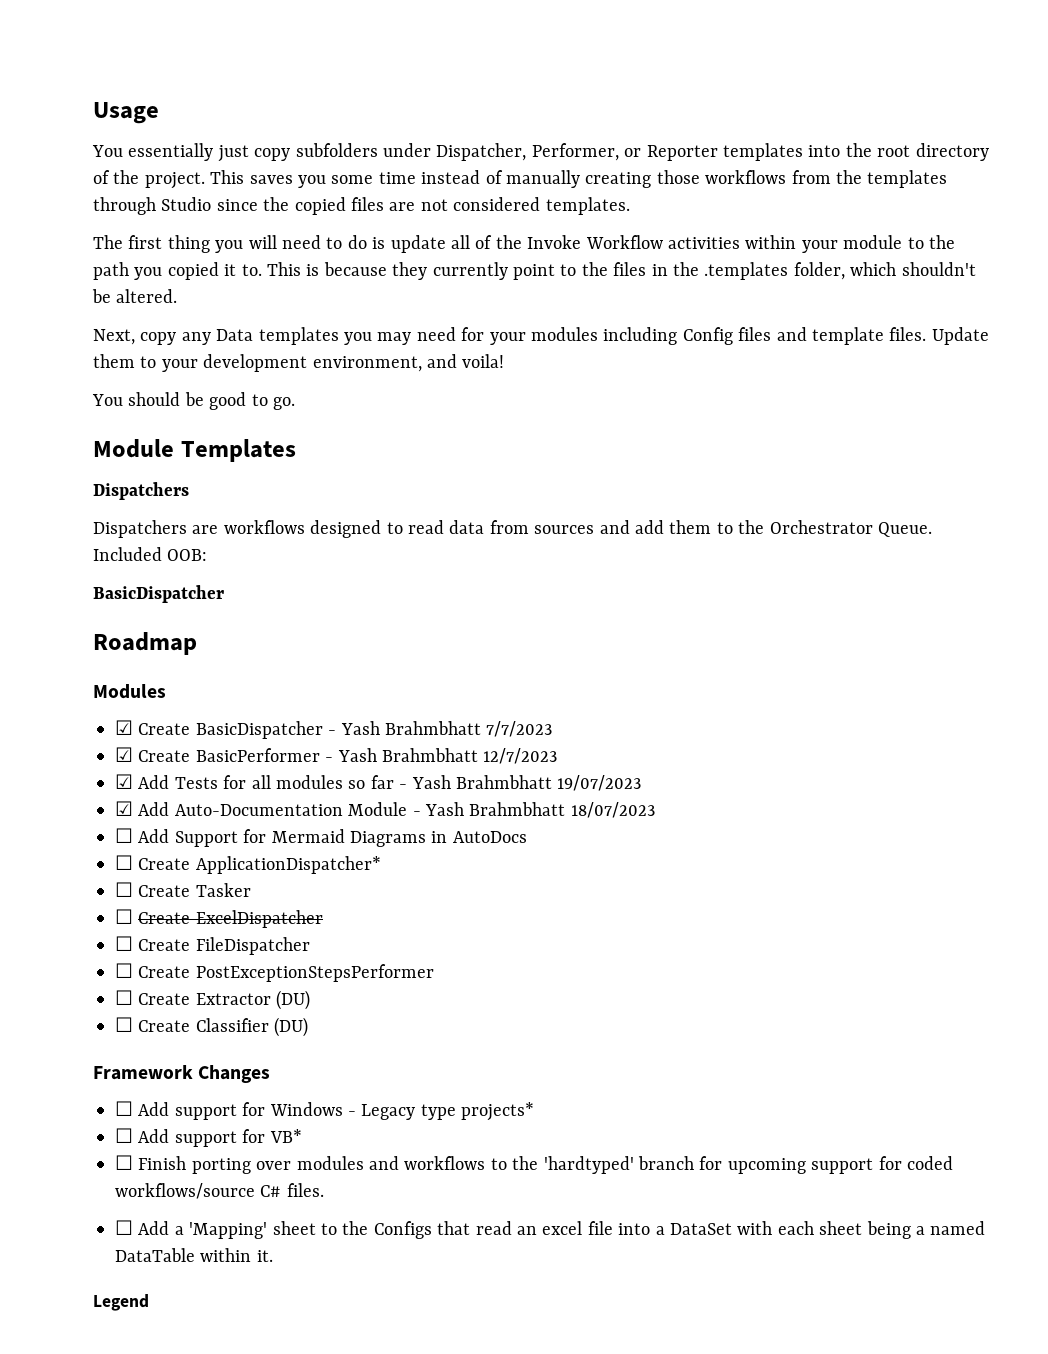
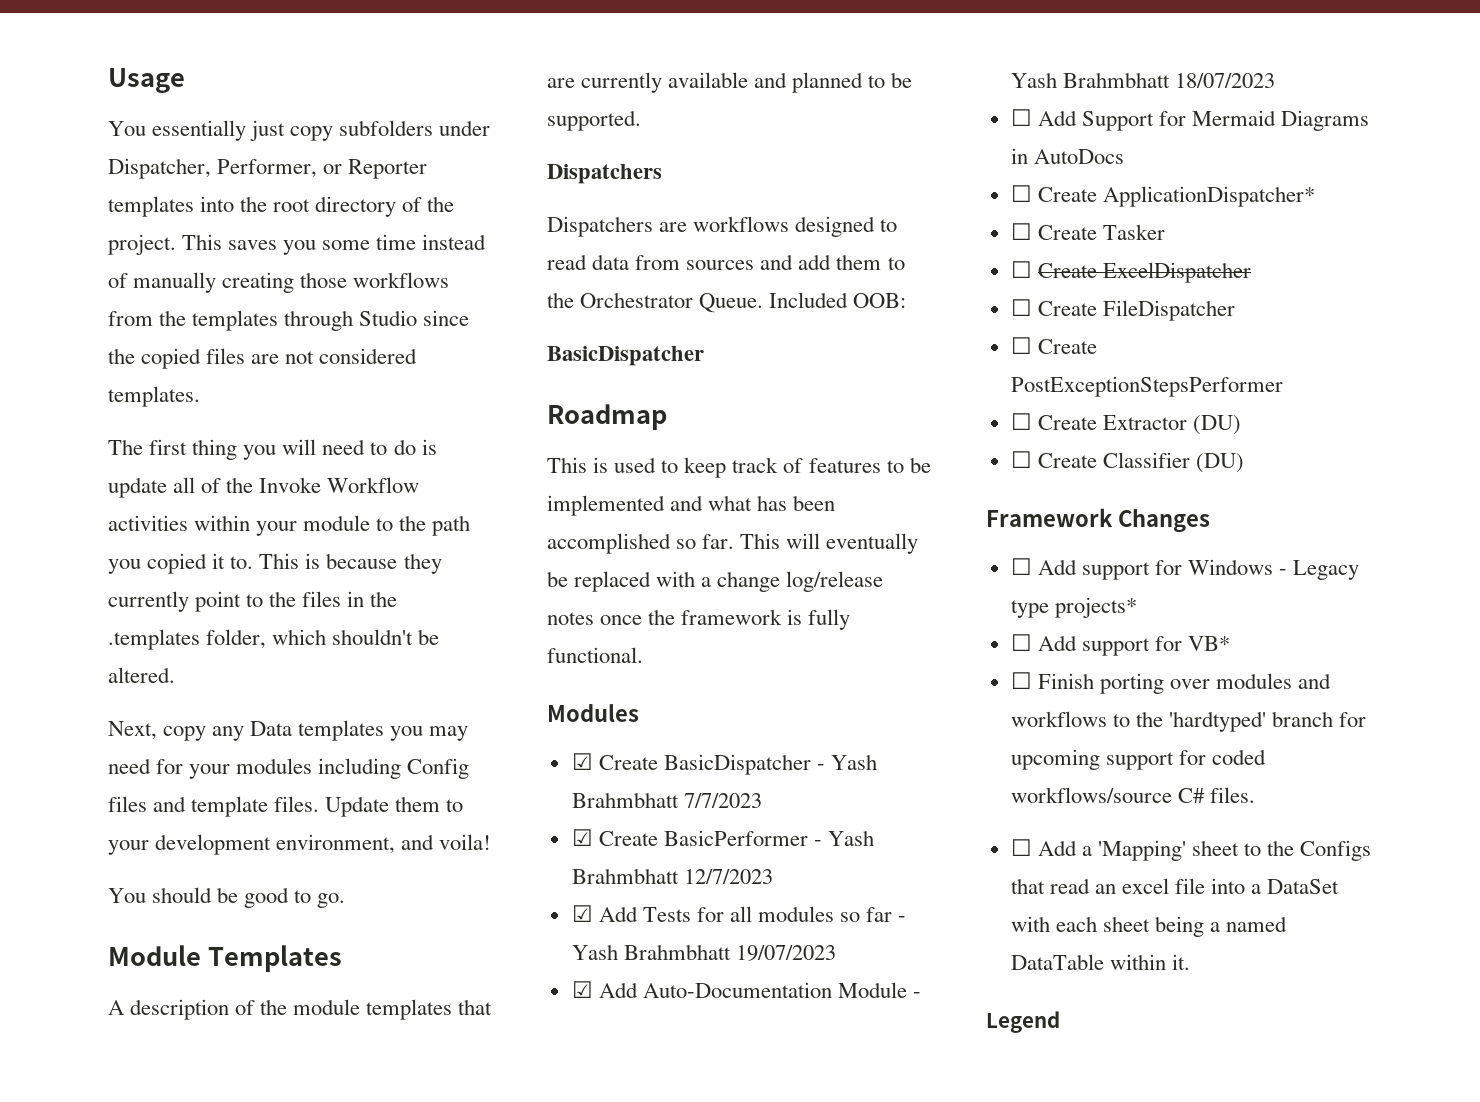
+ A description of the module templates that are currently available and planned to be supported.
+ This is used to keep track of features to be implemented and what has been accomplished so far. This will eventually be replaced with a change log/release notes once the framework is fully functional.

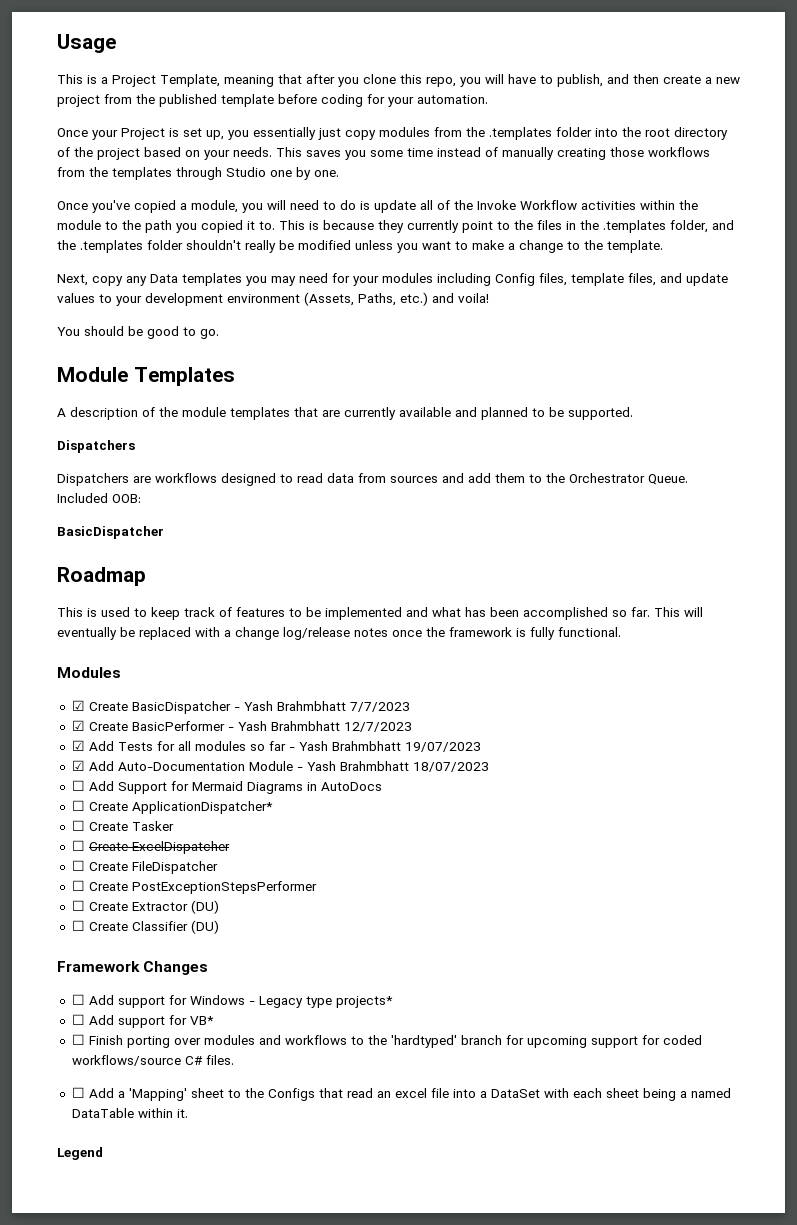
- You essentially just copy subfolders under Dispatcher, Performer, or Reporter templates into the root directory of the project.
+ This is a Project Template, meaning that after you clone this repo, you will have to publish, and then create a new project from the published template before coding for your automation.
+ Once your Project is set up, you essentially just copy modules from the .templates folder into the root directory of the project based on your needs.
- This saves you some time instead of manually creating those workflows from the templates through Studio since the copied files are not considered templates.
- The first thing you will need to do is update all of the Invoke Workflow activities within your module to the path you copied it to.
+ This saves you some time instead of manually creating those workflows from the templates through Studio one by one.
+ Once you've copied a module, you will need to do is update all of the Invoke Workflow activities within the module to the path you copied it to.
- This is because they currently point to the files in the .templates folder, which shouldn't be altered.
+ This is because they currently point to the files in the .templates folder, and the .templates folder shouldn't really be modified unless you want to make a change to the template.
- Next, copy any Data templates you may need for your modules including Config files and template files. Update them to your development environment, and voila!
+ Next, copy any Data templates you may need for your modules including Config files, template files, and update values to your development environment (Assets, Paths, etc.) and voila!

